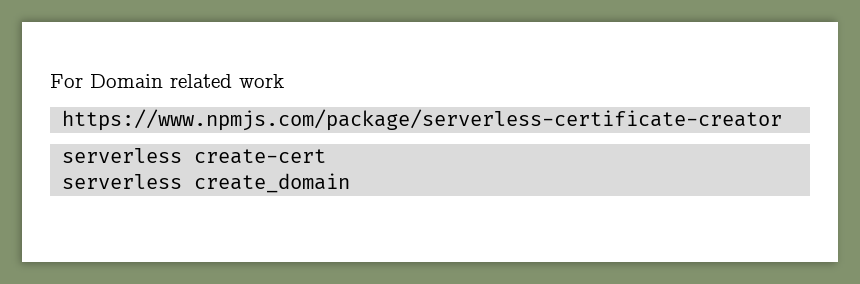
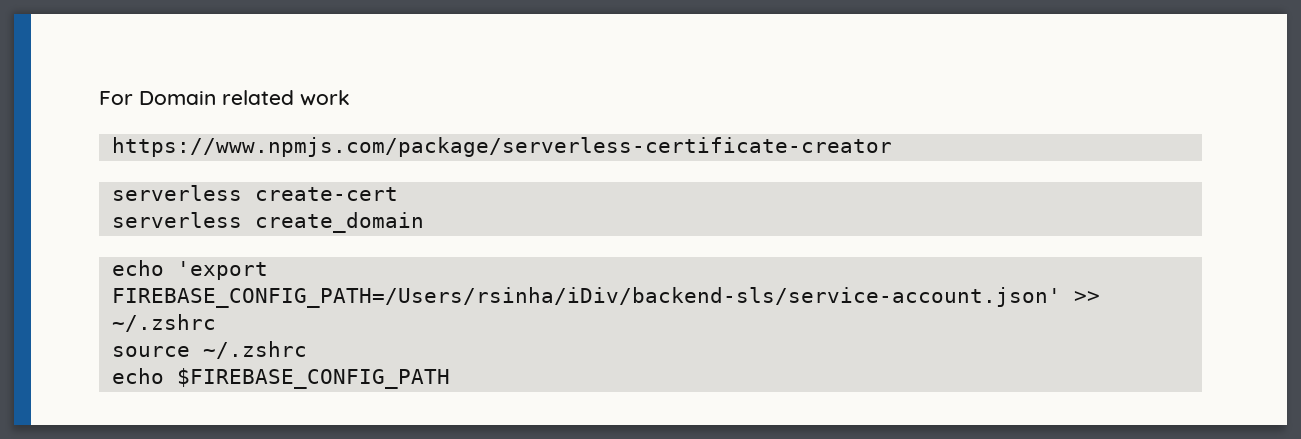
+ echo 'export FIREBASE_CONFIG_PATH=/Users/rsinha/iDiv/backend-sls/service-account.json' >> ~/.zshrc
+ source ~/.zshrc
+ echo $FIREBASE_CONFIG_PATH

